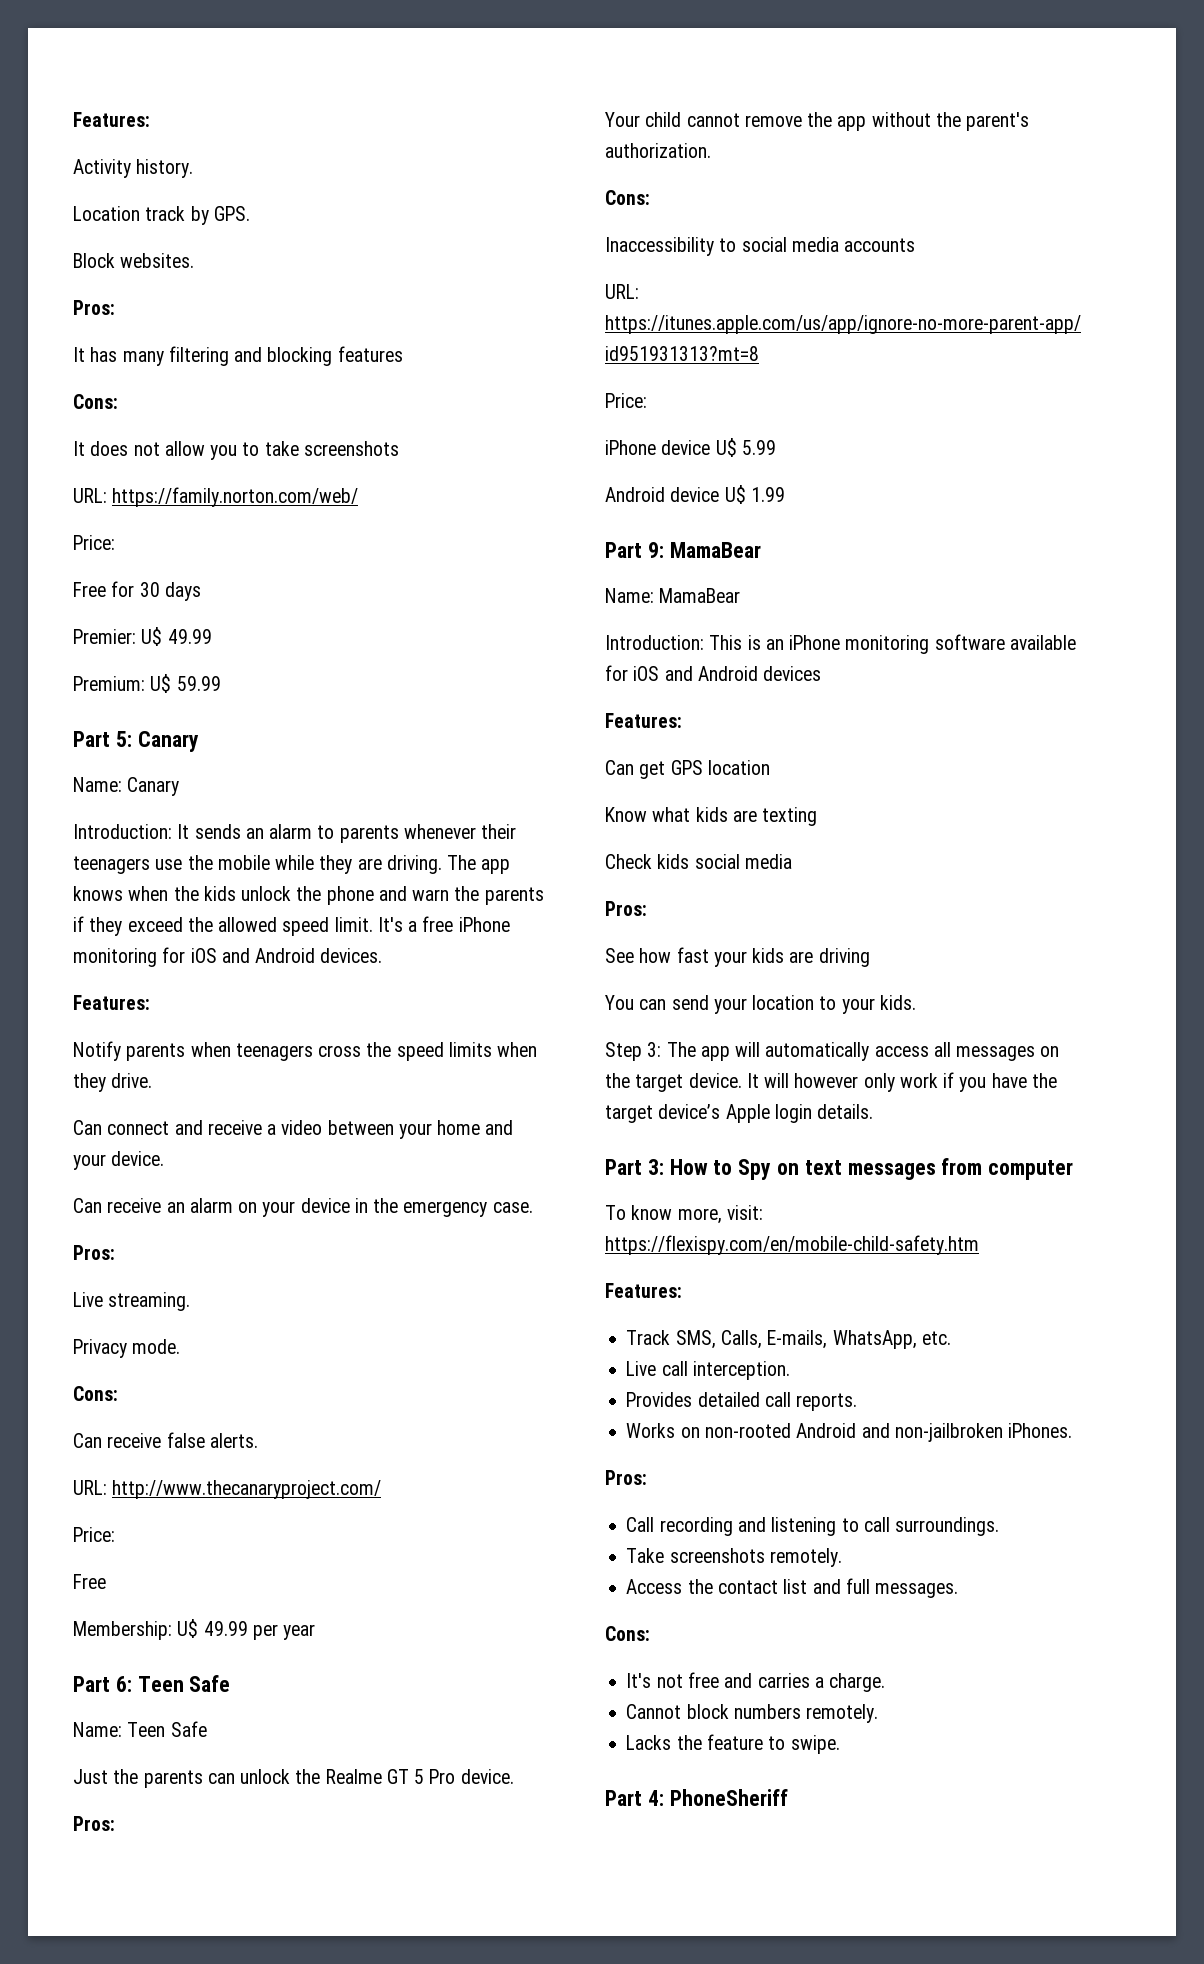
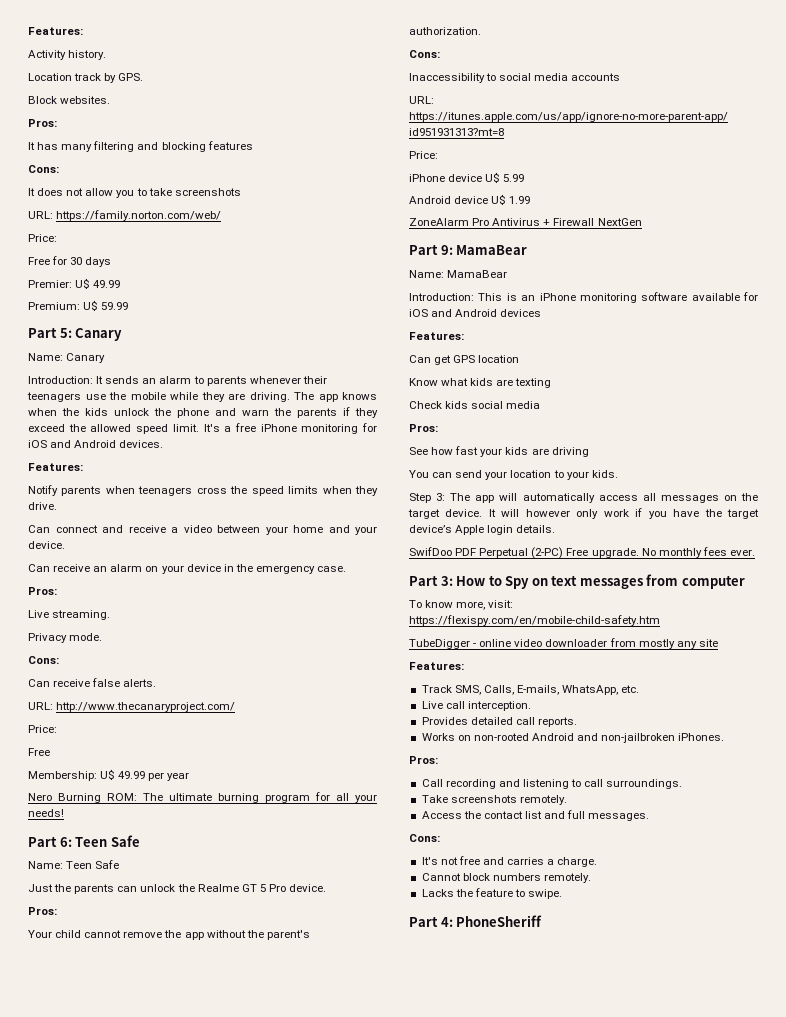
+ Nero Burning ROM: The ultimate burning program for all your needs!
+ ZoneAlarm Pro Antivirus + Firewall NextGen
+ SwifDoo PDF Perpetual (2-PC) Free upgrade. No monthly fees ever.
+ TubeDigger - online video downloader from mostly any site

